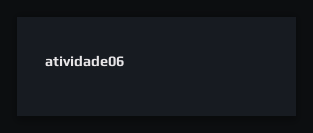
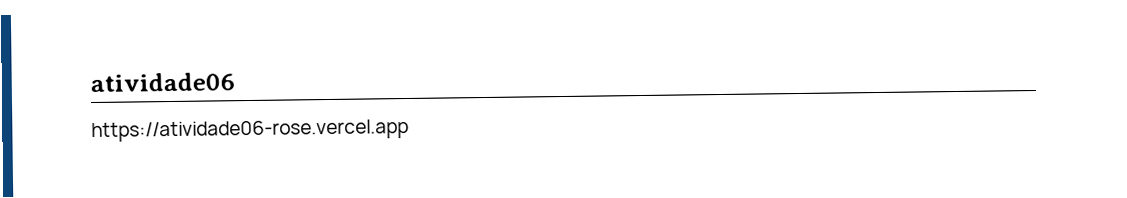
+ https://atividade06-rose.vercel.app

